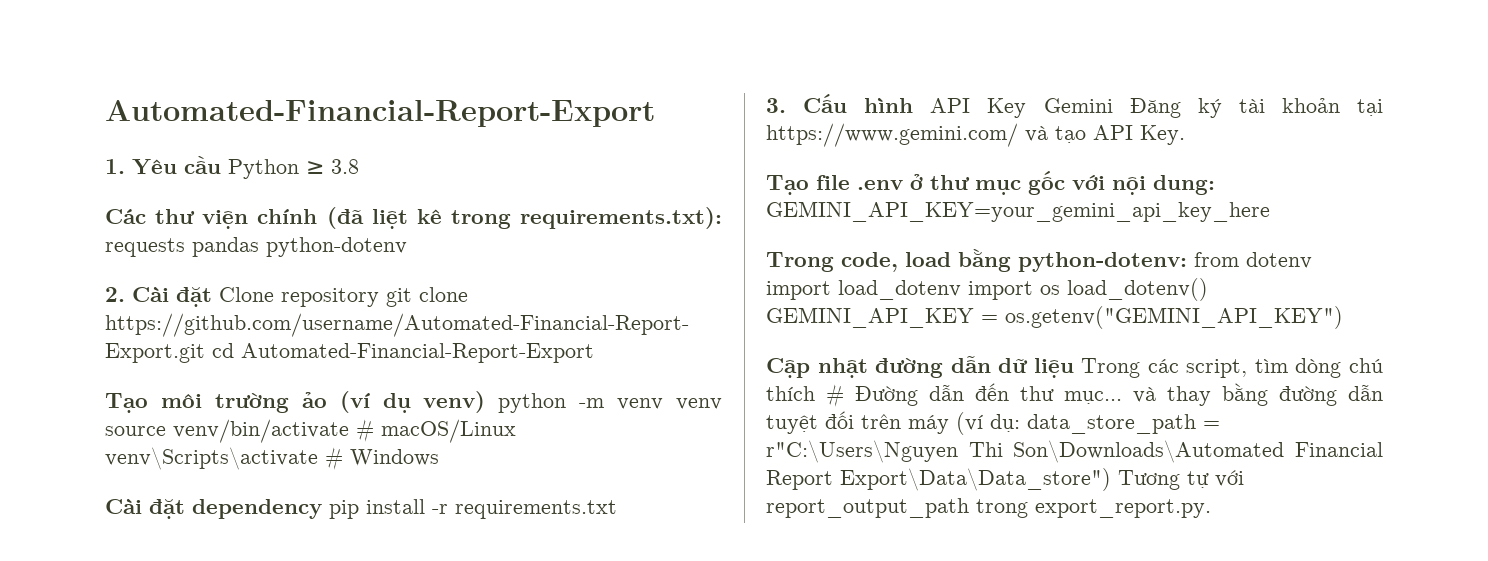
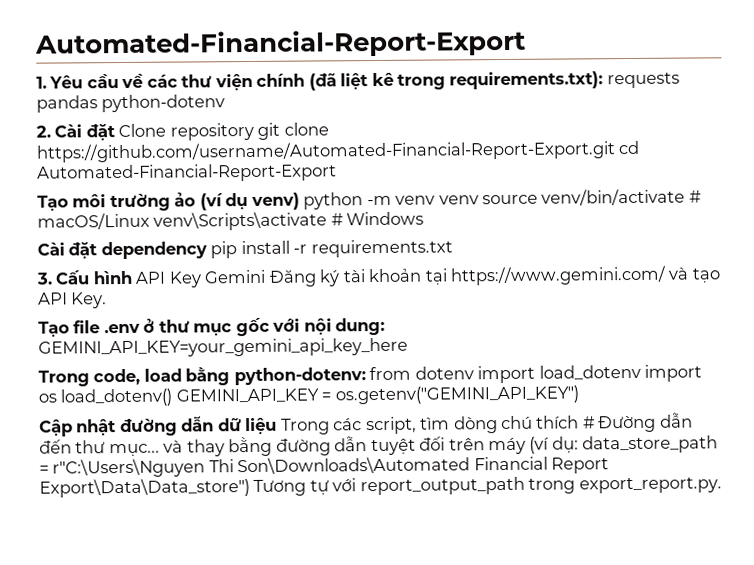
- 1. Yêu cầu Python ≥ 3.8
- Các thư viện chính (đã liệt kê trong requirements.txt): requests pandas python-dotenv
+ 1. Yêu cầu về các thư viện chính (đã liệt kê trong requirements.txt): requests pandas python-dotenv

